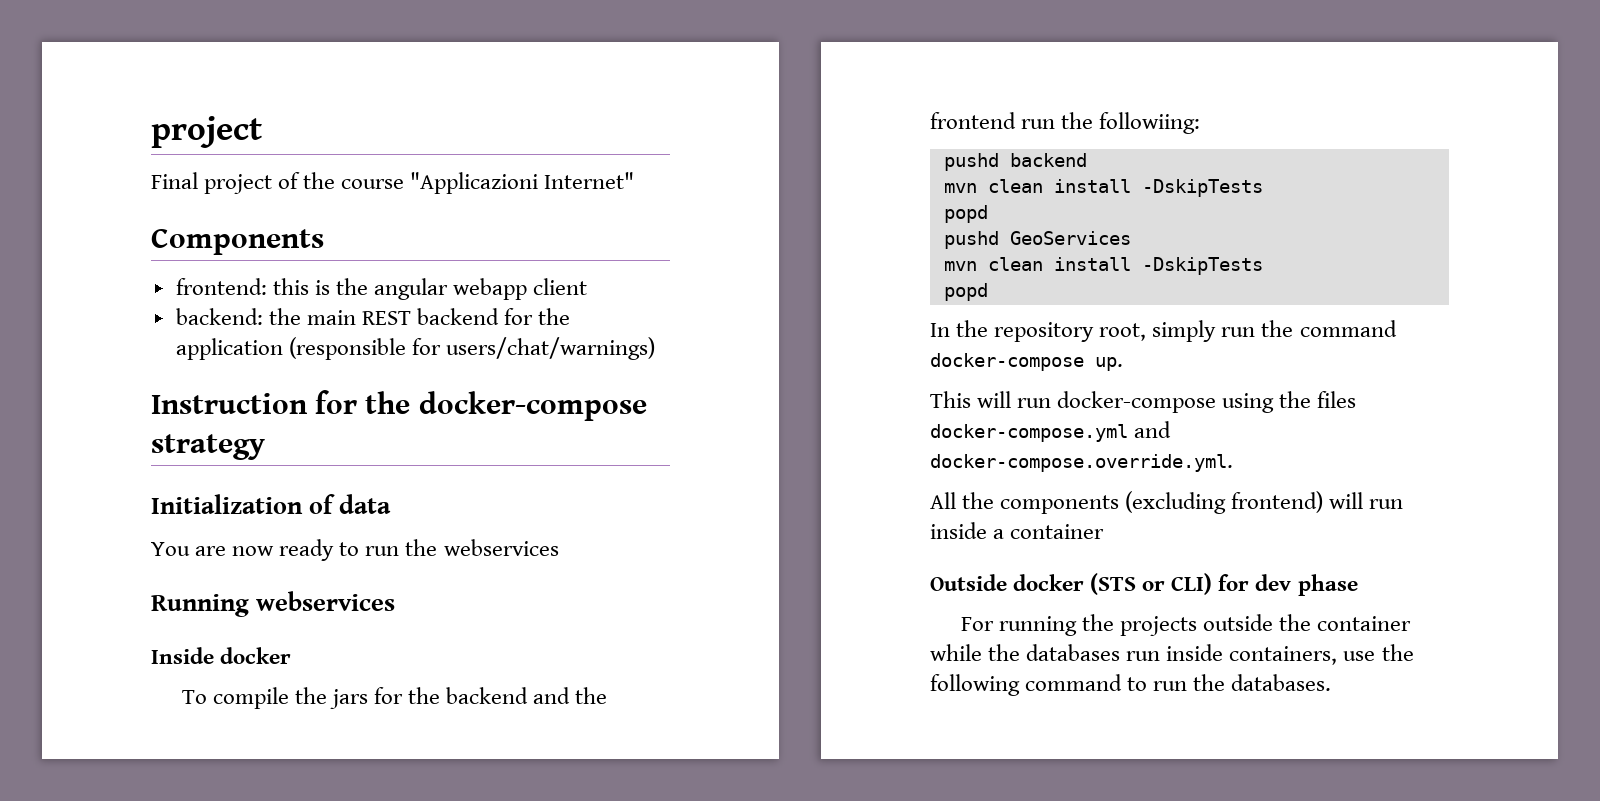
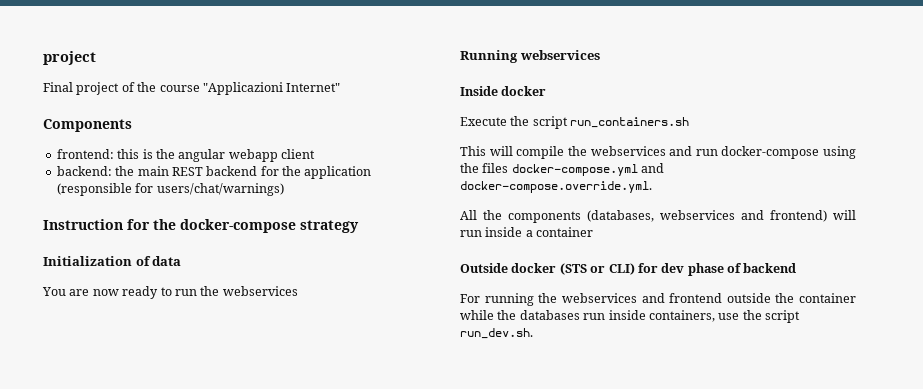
- To compile the jars for the backend and the frontend run the followiing:
- pushd backend
- mvn clean install -DskipTests
- popd
- pushd GeoServices
- mvn clean install -DskipTests
- popd
- In the repository root, simply run the command docker-compose up.
- This will run docker-compose using the files docker-compose.yml and docker-compose.override.yml.
+ Execute the script run_containers.sh
+ This will compile the webservices and run docker-compose using the files docker-compose.yml and docker-compose.override.yml.
- All the components (excluding frontend) will run inside a container
+ All the components (databases, webservices and frontend) will run inside a container
- Outside docker (STS or CLI) for dev phase
+ Outside docker (STS or CLI) for dev phase of backend
- For running the projects outside the container while the databases run inside containers, use the following command to run the databases.
+ For running the webservices and frontend outside the container while the databases run inside containers, use the script run_dev.sh.

